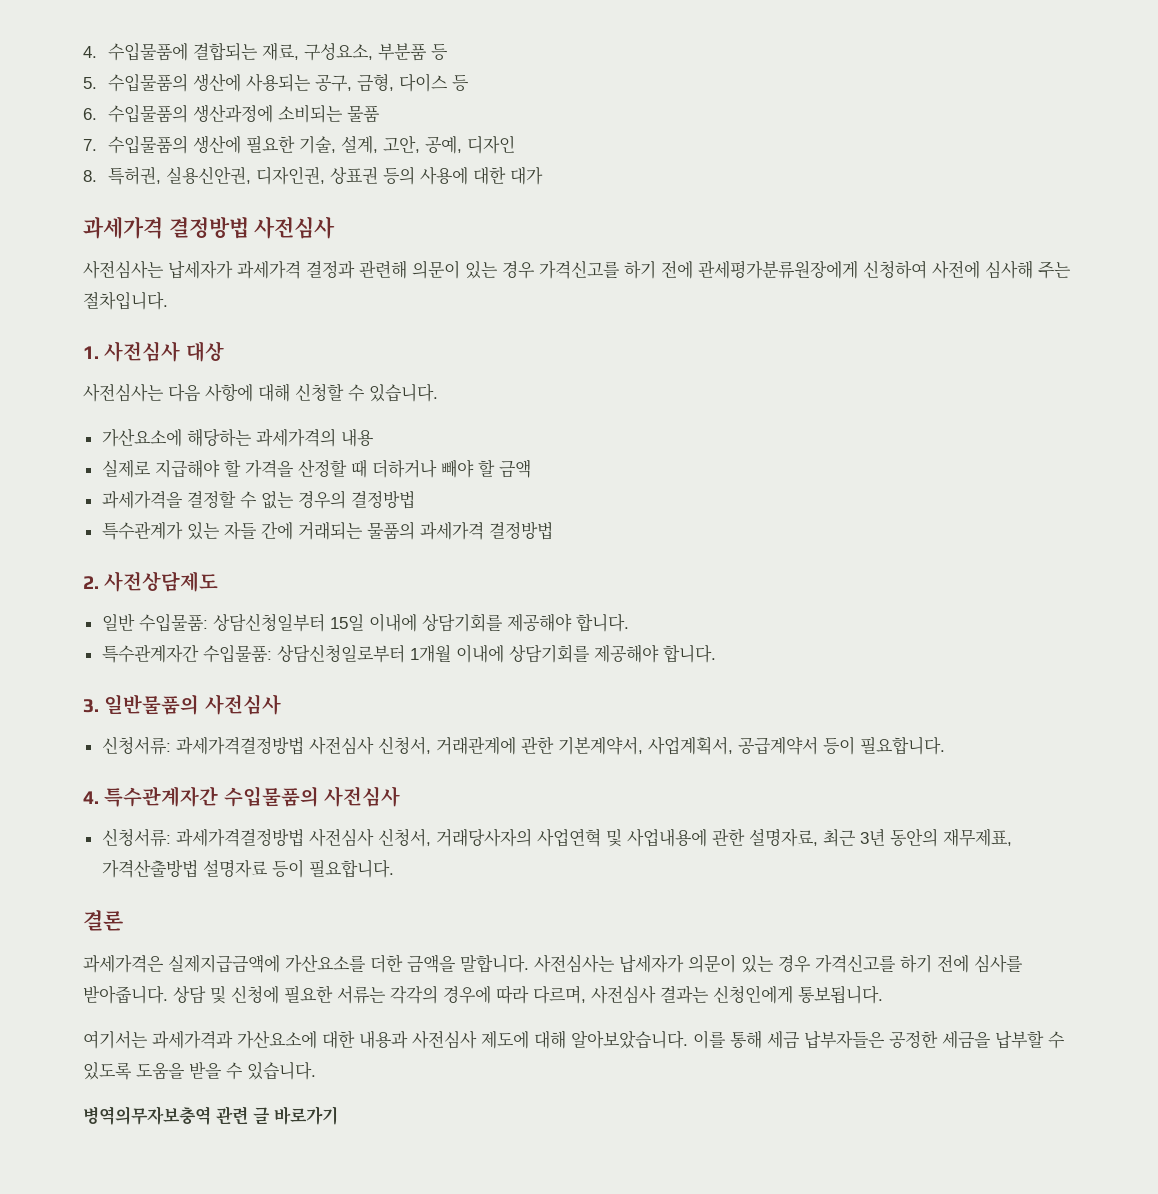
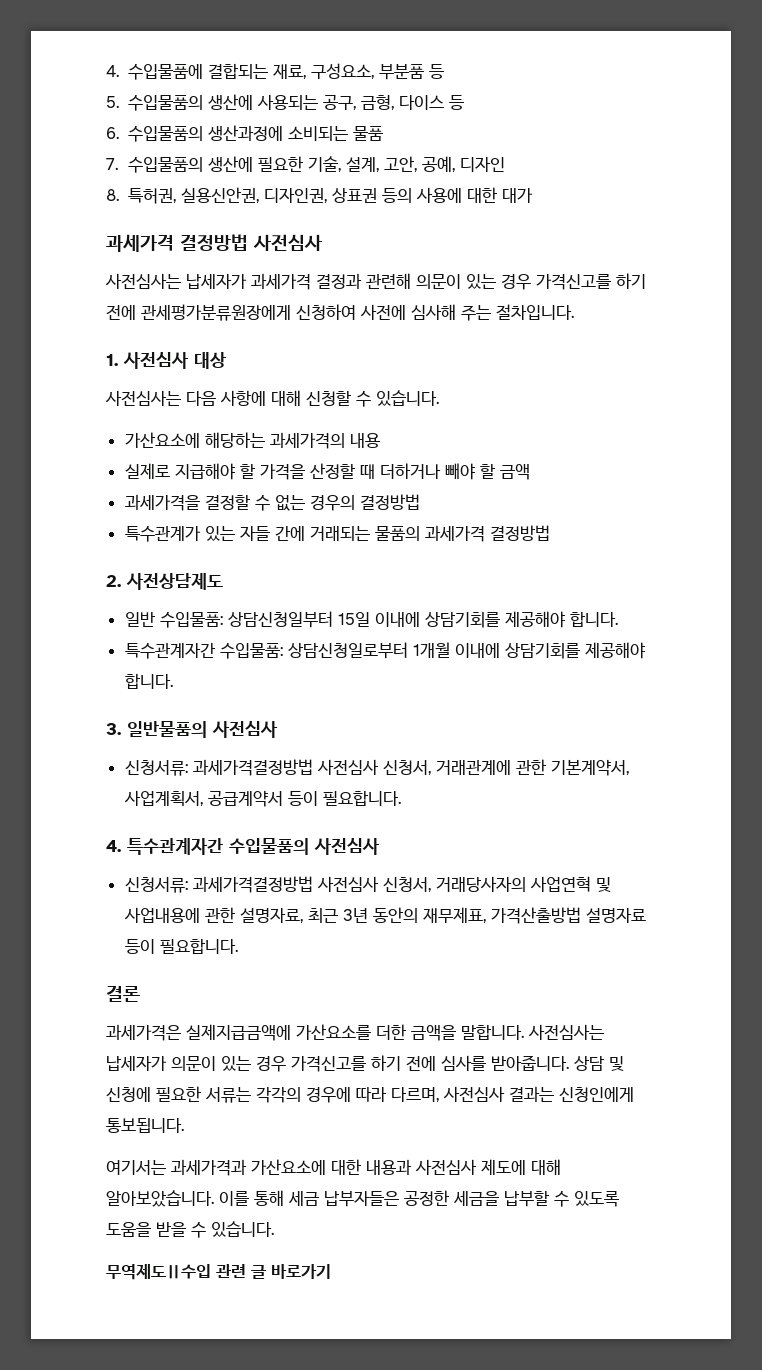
- 병역의무자보충역 관련 글 바로가기
+ 무역제도Ⅱ수입 관련 글 바로가기

